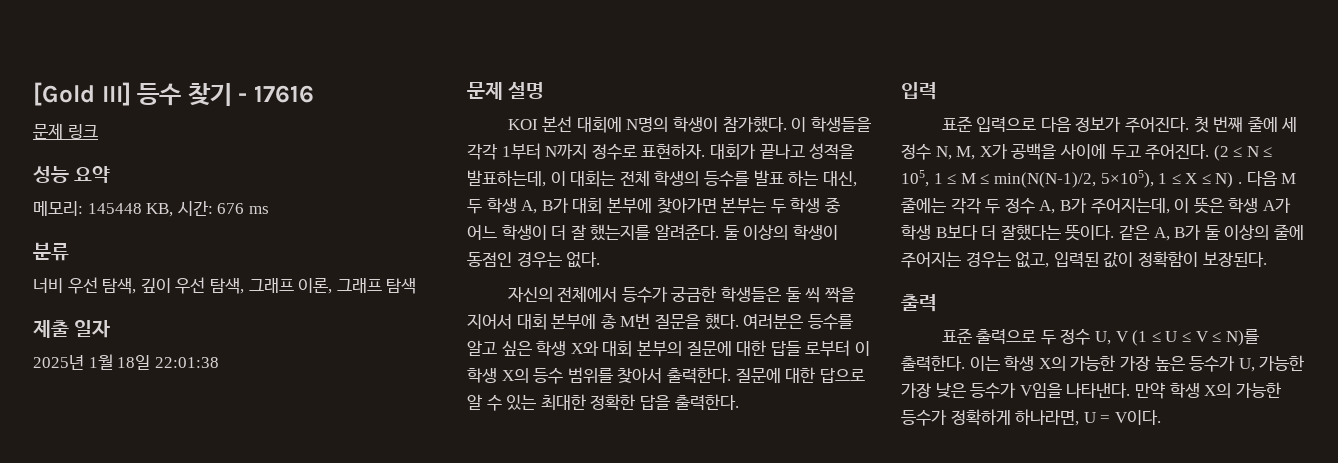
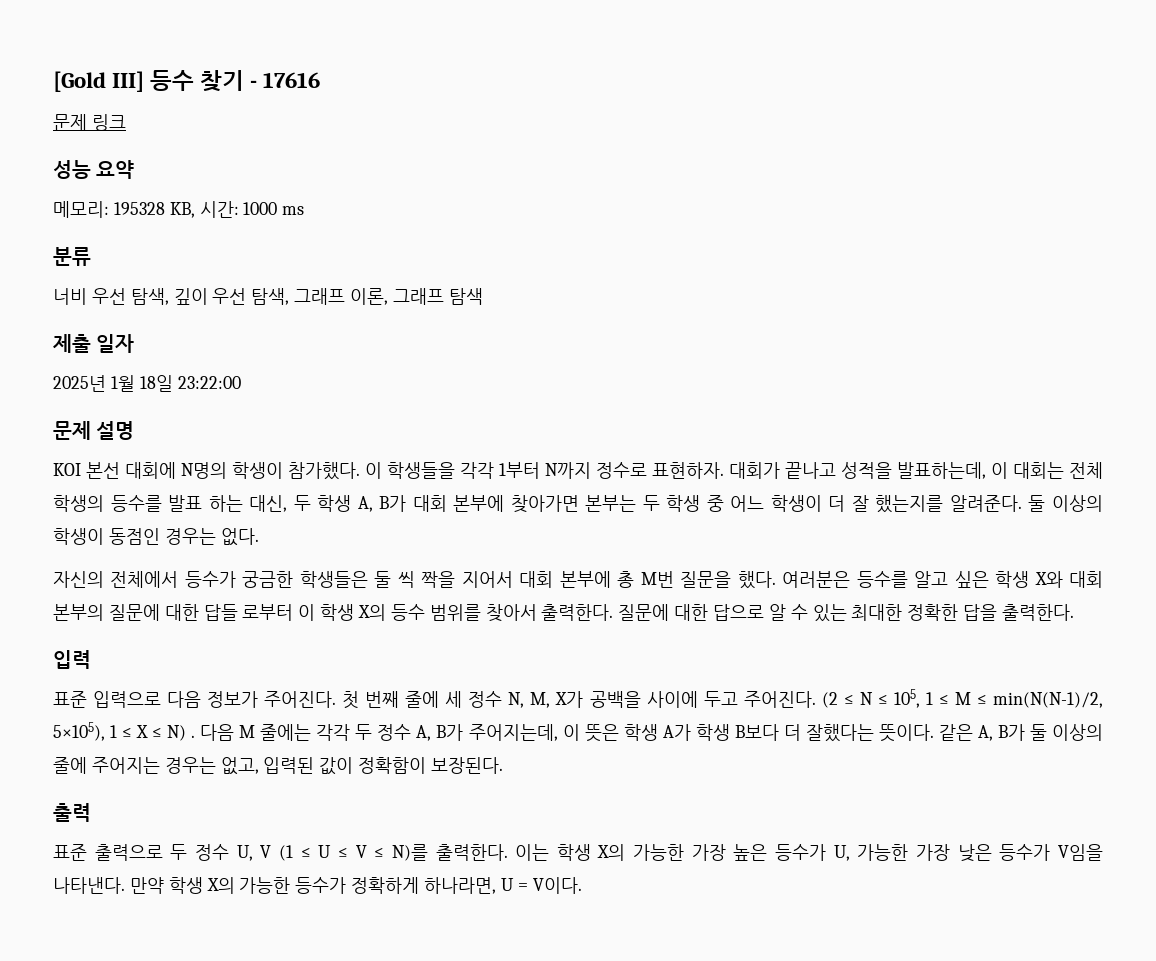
- 메모리: 145448 KB, 시간: 676 ms
+ 메모리: 195328 KB, 시간: 1000 ms
- 2025년 1월 18일 22:01:38
+ 2025년 1월 18일 23:22:00

